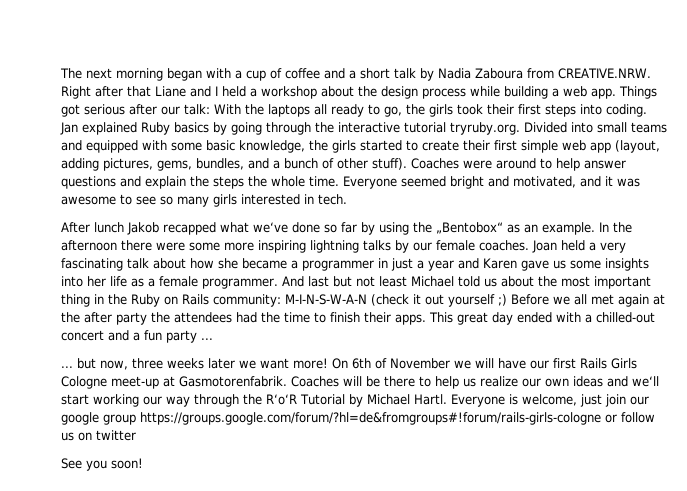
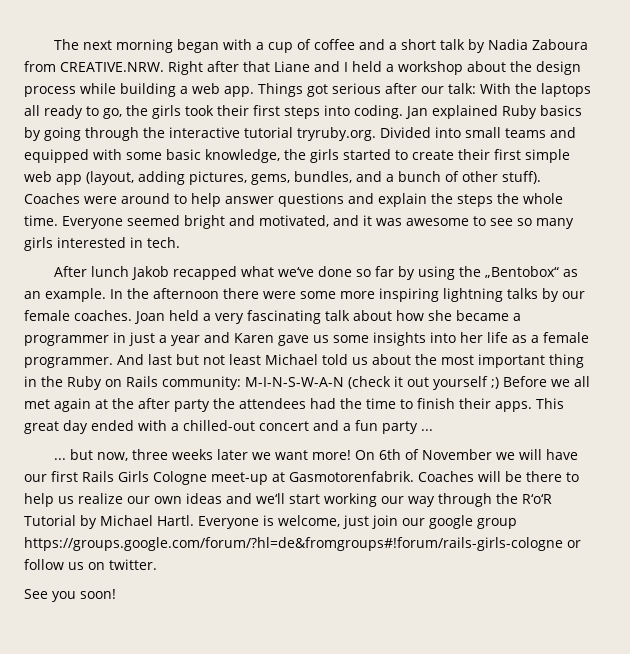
- Everyone is welcome, just join our google group https://groups.google.com/forum/?hl=de&fromgroups#!forum/rails-girls-cologne or follow us on twitter
+ Everyone is welcome, just join our google group https://groups.google.com/forum/?hl=de&fromgroups#!forum/rails-girls-cologne or follow us on twitter.

